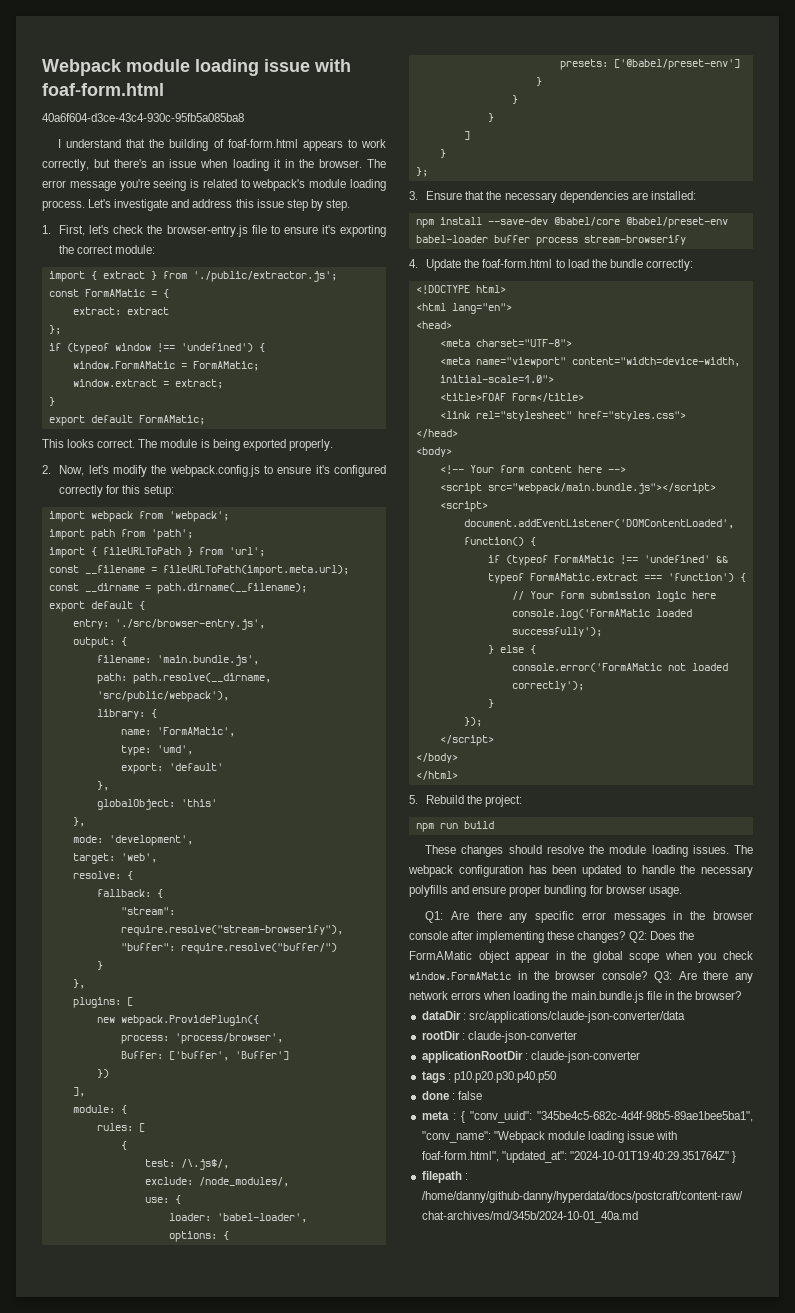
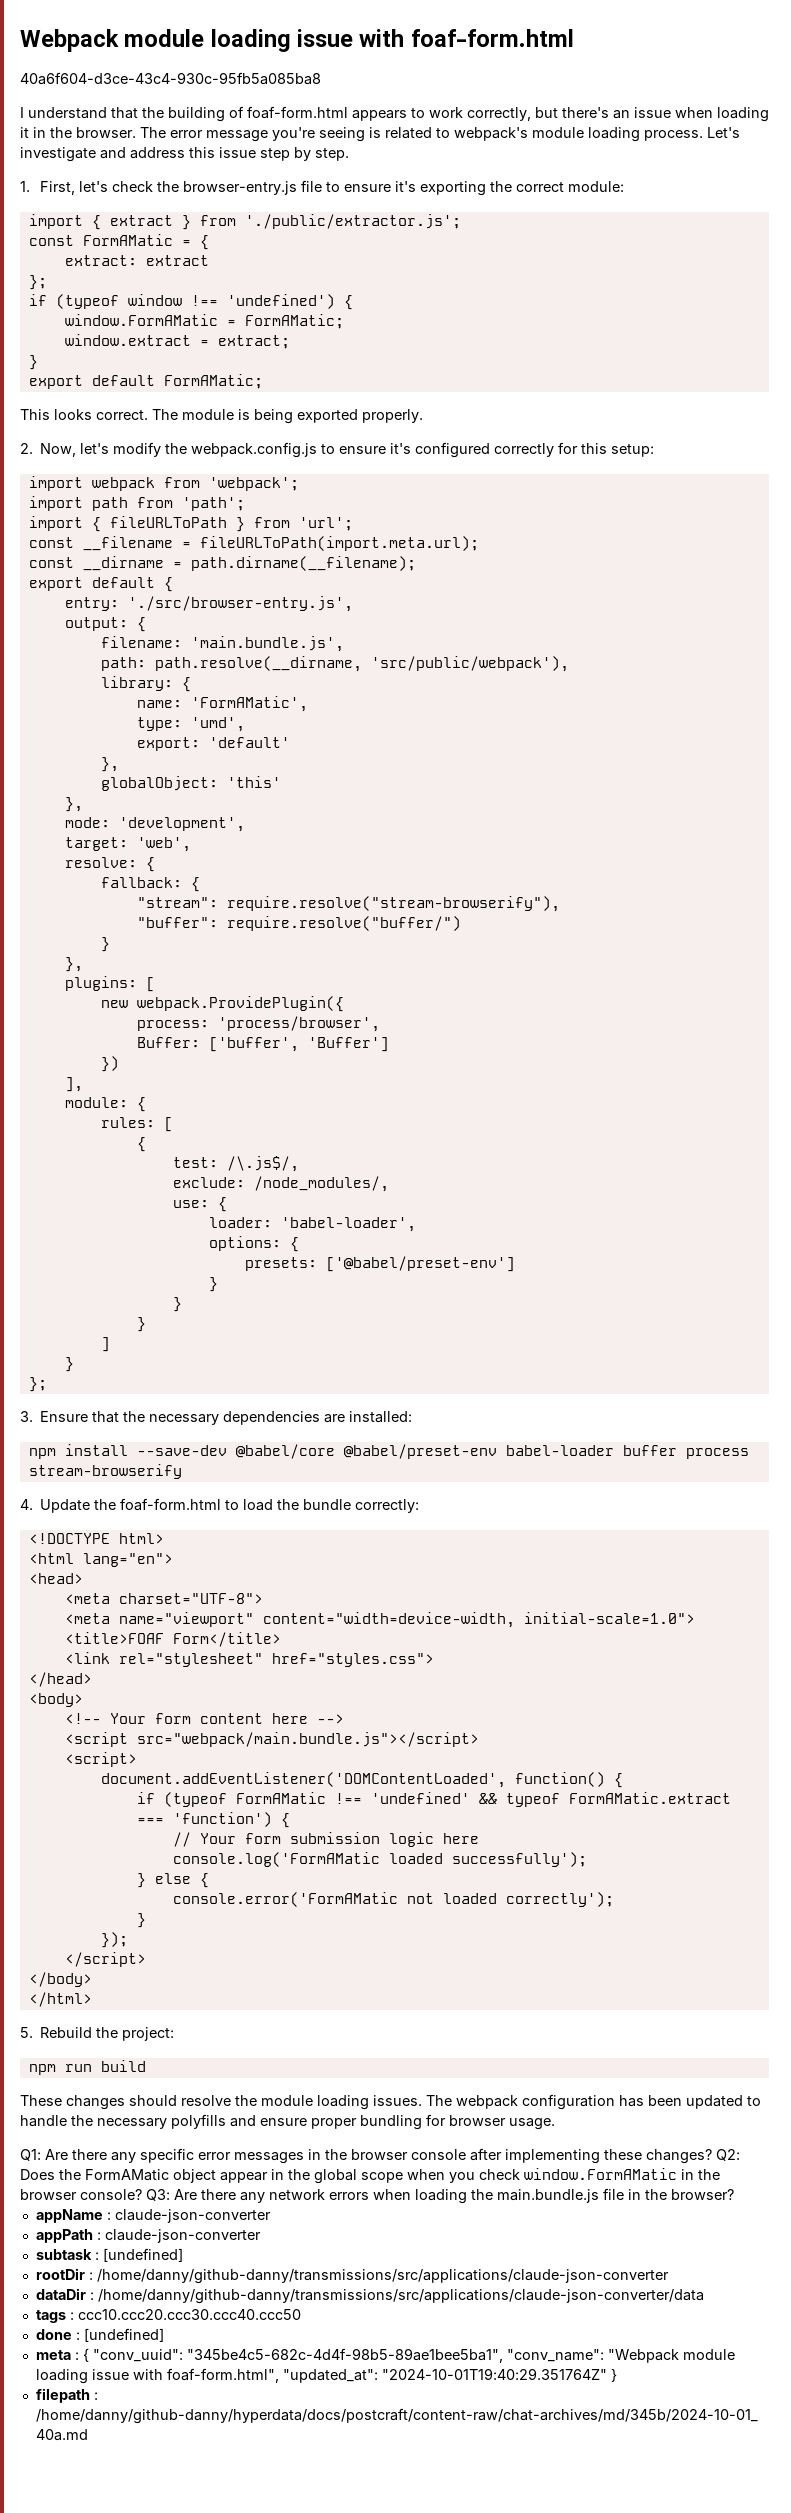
- dataDir : src/applications/claude-json-converter/data
- rootDir : claude-json-converter
- applicationRootDir : claude-json-converter
+ appName : claude-json-converter
+ appPath : claude-json-converter
+ subtask : [undefined]
+ rootDir : /home/danny/github-danny/transmissions/src/applications/claude-json-converter
+ dataDir : /home/danny/github-danny/transmissions/src/applications/claude-json-converter/data
- tags : p10.p20.p30.p40.p50
+ tags : ccc10.ccc20.ccc30.ccc40.ccc50
- done : false
+ done : [undefined]

